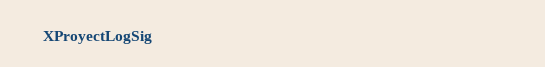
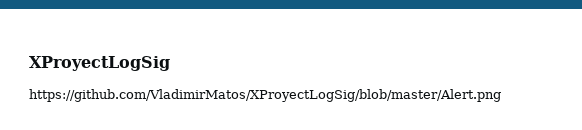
+ https://github.com/VladimirMatos/XProyectLogSig/blob/master/Alert.png

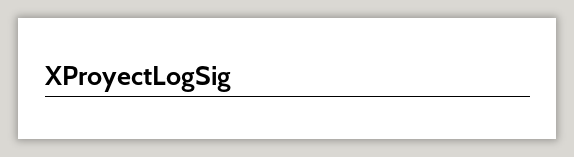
- https://github.com/VladimirMatos/XProyectLogSig/blob/master/Alert.png

